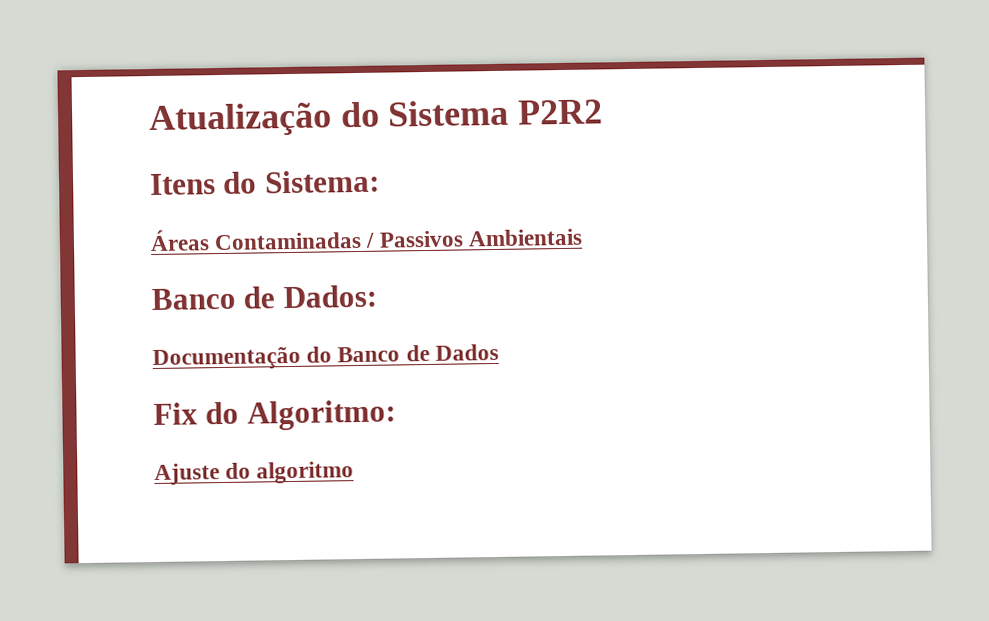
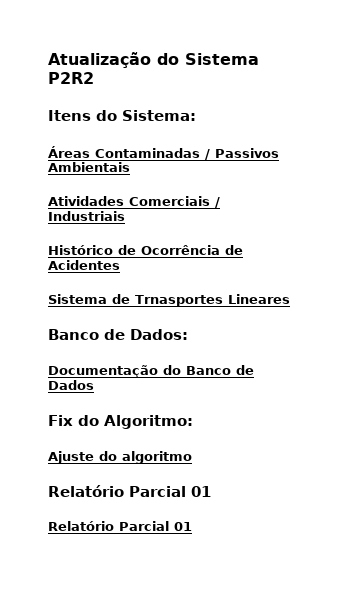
+ Atividades Comerciais / Industriais
+ Histórico de Ocorrência de Acidentes
+ Sistema de Trnasportes Lineares
  Ajuste do algoritmo
+ Relatório Parcial 01
+ Relatório Parcial 01

